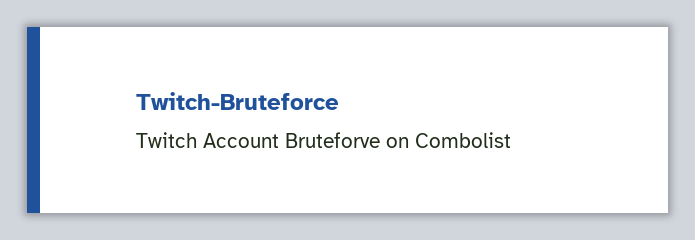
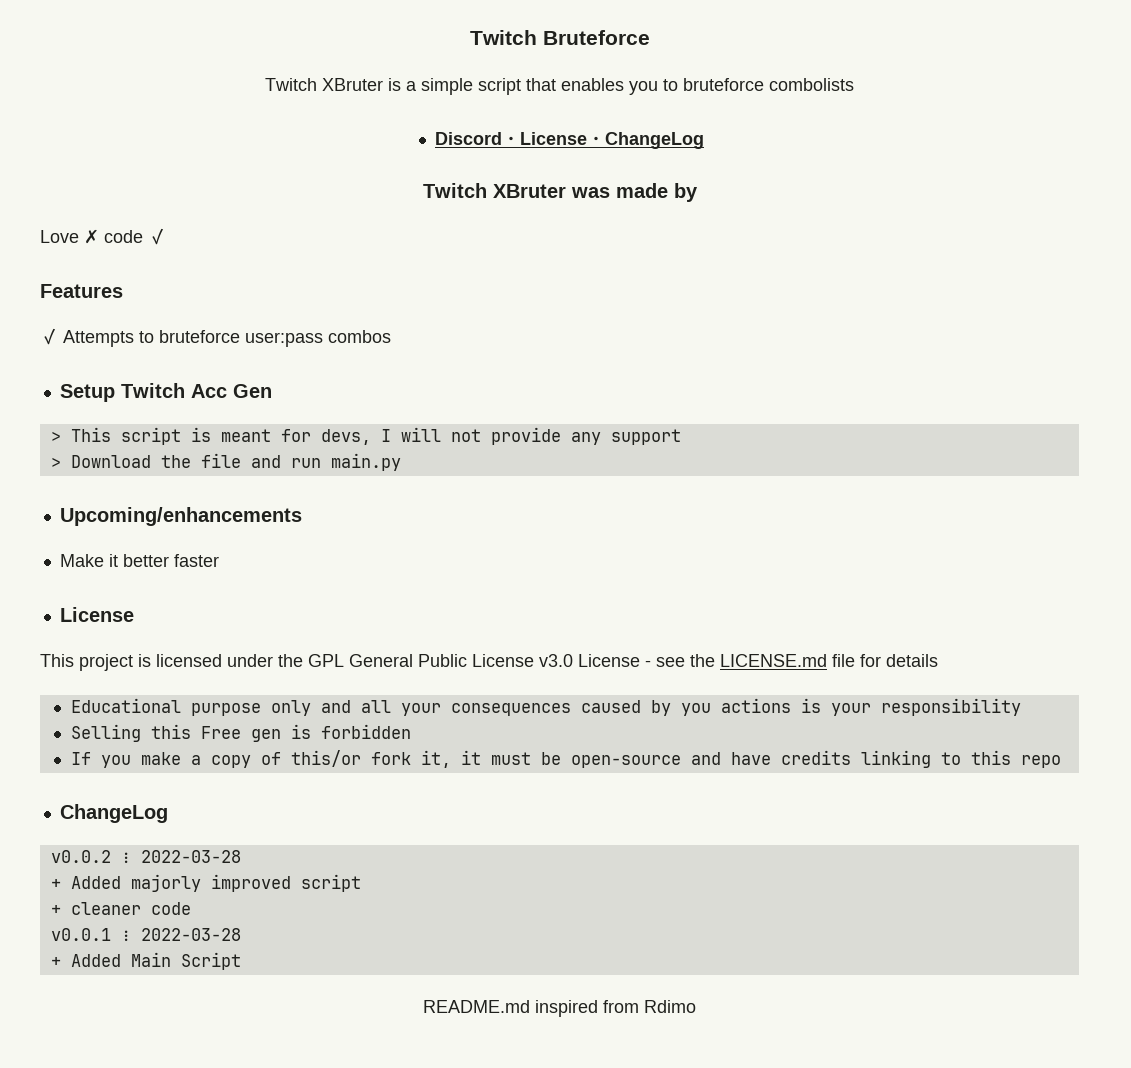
- Twitch-Bruteforce
- Twitch Account Bruteforve on Combolist
+ Twitch Bruteforce
+ Twitch XBruter is a simple script that enables you to bruteforce combolists
+ Discord・License・ChangeLog
+ Twitch XBruter was made by
+ Love ✗ code ✓
+ Features
+ ✓ Attempts to bruteforce user:pass combos
+ Setup Twitch Acc Gen
+ > This script is meant for devs, I will not provide any support
+ > Download the file and run main.py
+ Upcoming/enhancements
+ Make it better faster
+ License
+ This project is licensed under the GPL General Public License v3.0 License - see the LICENSE.md file for details
+ Educational purpose only and all your consequences caused by you actions is your responsibility
+ Selling this Free gen is forbidden
+ If you make a copy of this/or fork it, it must be open-source and have credits linking to this repo
+ ChangeLog
+ v0.0.2 ⋮ 2022-03-28
+ + Added majorly improved script
+ + cleaner code
+ v0.0.1 ⋮ 2022-03-28
+ + Added Main Script
+ README.md inspired from Rdimo

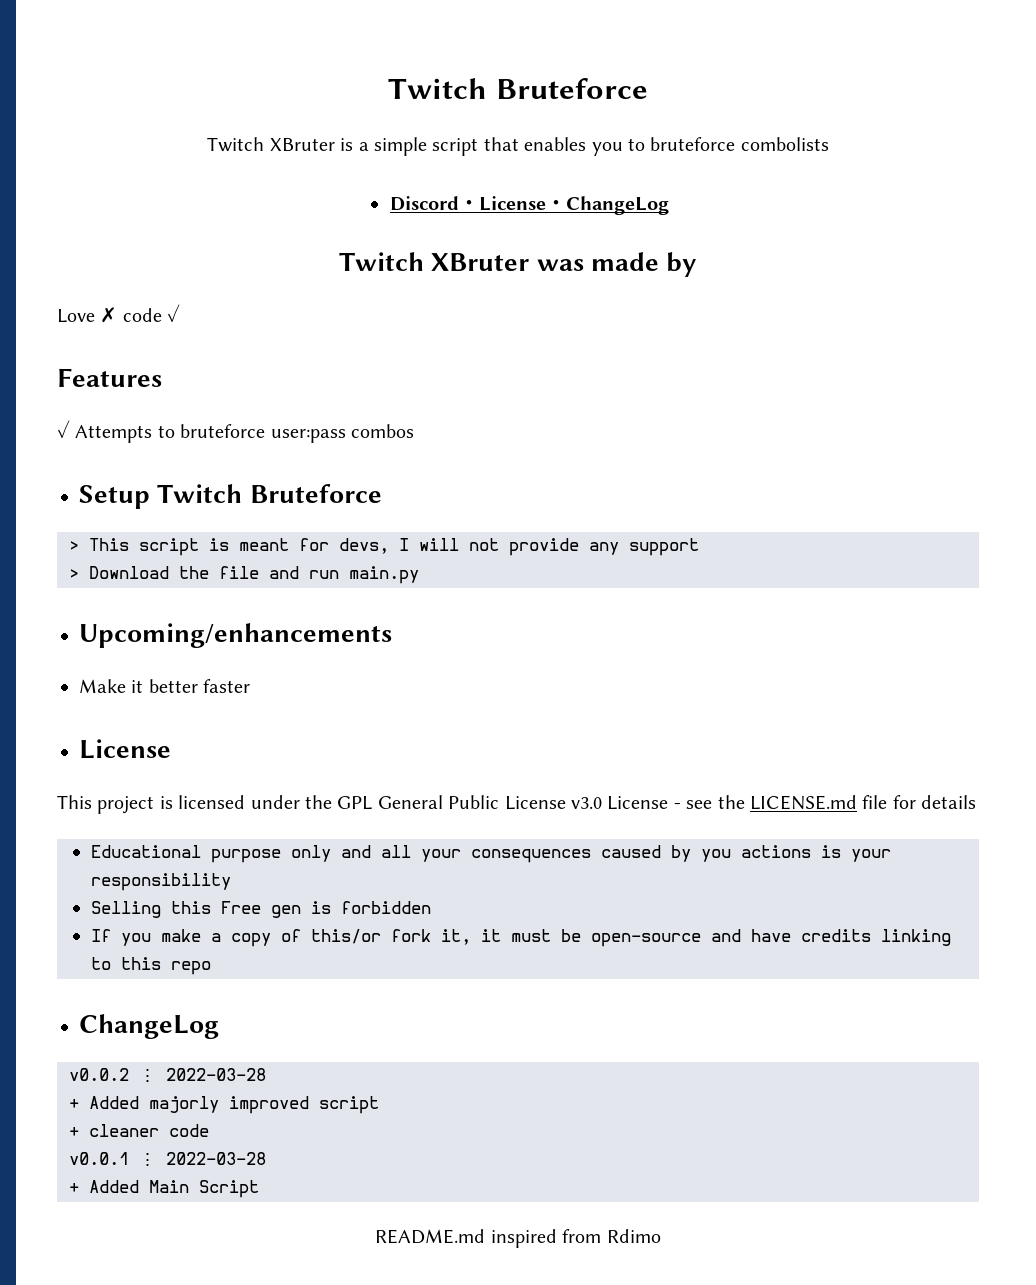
- Setup Twitch Acc Gen
+ Setup Twitch Bruteforce

